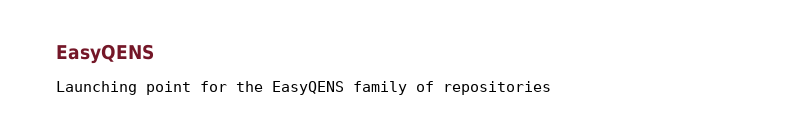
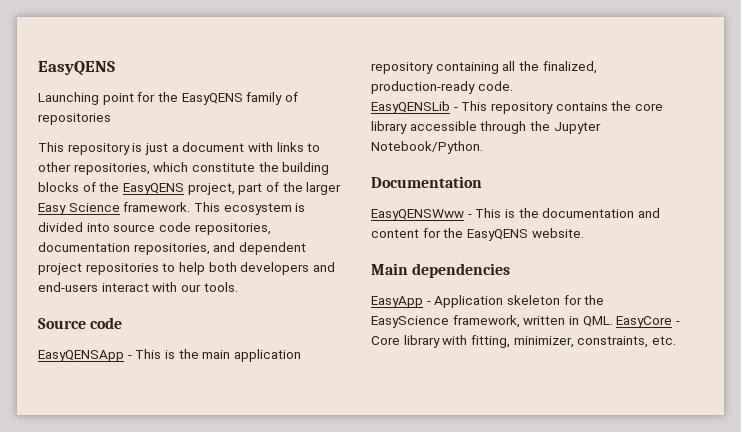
+ This repository is just a document with links to other repositories, which constitute the building blocks of the EasyQENS project, part of the larger Easy Science framework. This ecosystem is divided into source code repositories, documentation repositories, and dependent project repositories to help both developers and end-users interact with our tools.
+ Source code
+ EasyQENSApp - This is the main application repository containing all the finalized, production-ready code.
+ EasyQENSLib - This repository contains the core library accessible through the Jupyter Notebook/Python.
+ Documentation
+ EasyQENSWww - This is the documentation and content for the EasyQENS website.
+ Main dependencies
+ EasyApp - Application skeleton for the EasyScience framework, written in QML. EasyCore - Core library with fitting, minimizer, constraints, etc.

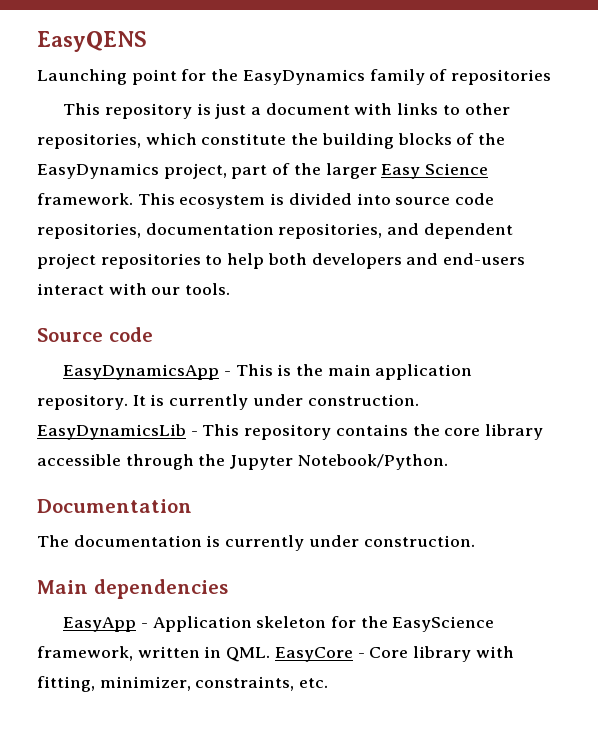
- Launching point for the EasyQENS family of repositories
+ Launching point for the EasyDynamics family of repositories
- This repository is just a document with links to other repositories, which constitute the building blocks of the EasyQENS project, part of the larger Easy Science framework.
+ This repository is just a document with links to other repositories, which constitute the building blocks of the EasyDynamics project, part of the larger Easy Science framework.
- EasyQENSApp - This is the main application repository containing all the finalized, production-ready code.
- EasyQENSLib - This repository contains the core library accessible through the Jupyter Notebook/Python.
+ EasyDynamicsApp - This is the main application repository. It is currently under construction. EasyDynamicsLib - This repository contains the core library accessible through the Jupyter Notebook/Python.
- EasyQENSWww - This is the documentation and content for the EasyQENS website.
+ The documentation is currently under construction.

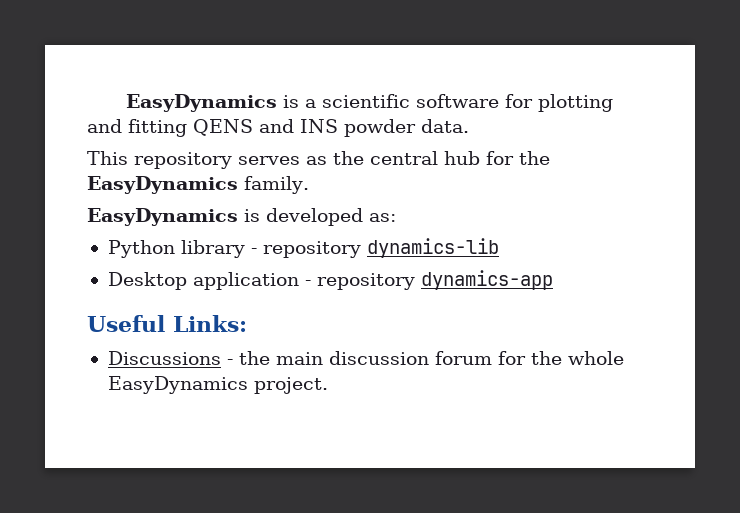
- EasyQENS
- Launching point for the EasyDynamics family of repositories
- This repository is just a document with links to other repositories, which constitute the building blocks of the EasyDynamics project, part of the larger Easy Science framework. This ecosystem is divided into source code repositories, documentation repositories, and dependent project repositories to help both developers and end-users interact with our tools.
- Source code
- EasyDynamicsApp - This is the main application repository. It is currently under construction. EasyDynamicsLib - This repository contains the core library accessible through the Jupyter Notebook/Python.
- Documentation
- The documentation is currently under construction.
- Main dependencies
- EasyApp - Application skeleton for the EasyScience framework, written in QML. EasyCore - Core library with fitting, minimizer, constraints, etc.
+ EasyDynamics is a scientific software for plotting and fitting QENS and INS powder data.
+ This repository serves as the central hub for the EasyDynamics family.
+ EasyDynamics is developed as:
+ Python library - repository dynamics-lib
+ Desktop application - repository dynamics-app
+ Useful Links:
+ Discussions - the main discussion forum for the whole EasyDynamics project.

